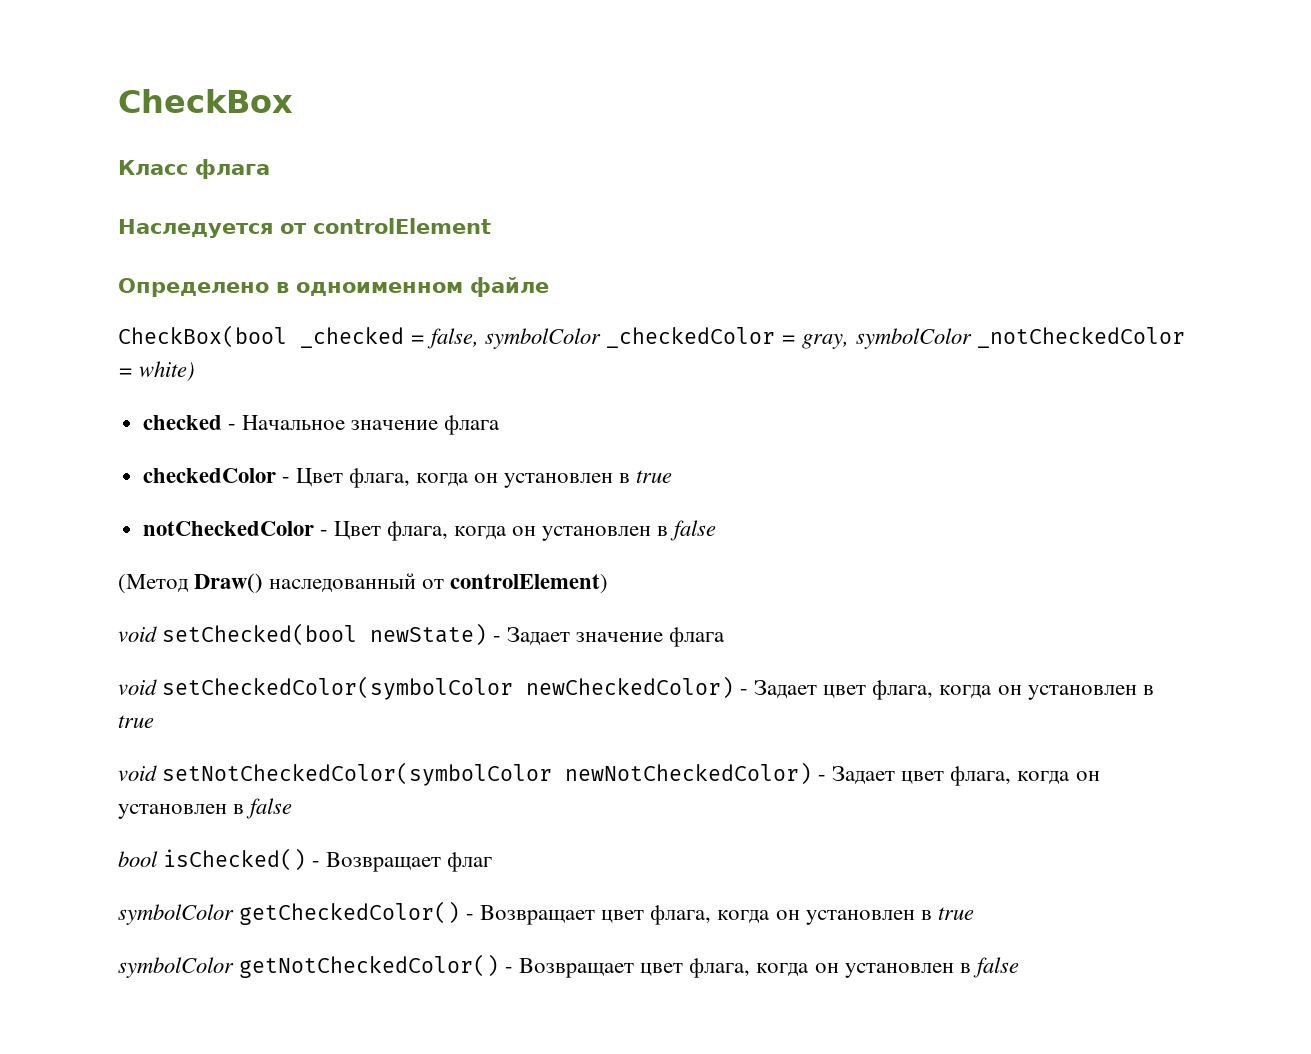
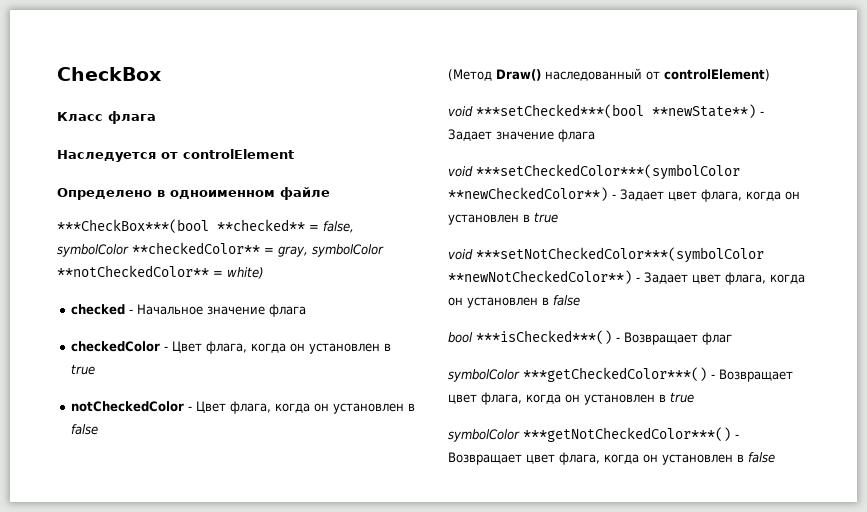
- CheckBox(bool _checked = false, symbolColor _checkedColor = gray, symbolColor _notCheckedColor = white)
+ ***CheckBox***(bool **checked** = false, symbolColor **checkedColor** = gray, symbolColor **notCheckedColor** = white)
- void setChecked(bool newState) - Задает значение флага
+ void ***setChecked***(bool **newState**) - Задает значение флага
- void setCheckedColor(symbolColor newCheckedColor) - Задает цвет флага, когда он установлен в true
+ void ***setCheckedColor***(symbolColor **newCheckedColor**) - Задает цвет флага, когда он установлен в true
- void setNotCheckedColor(symbolColor newNotCheckedColor) - Задает цвет флага, когда он установлен в false
+ void ***setNotCheckedColor***(symbolColor **newNotCheckedColor**) - Задает цвет флага, когда он установлен в false
- bool isChecked() - Возвращает флаг
+ bool ***isChecked***() - Возвращает флаг
- symbolColor getCheckedColor() - Возвращает цвет флага, когда он установлен в true
+ symbolColor ***getCheckedColor***() - Возвращает цвет флага, когда он установлен в true
- symbolColor getNotCheckedColor() - Возвращает цвет флага, когда он установлен в false
+ symbolColor ***getNotCheckedColor***() - Возвращает цвет флага, когда он установлен в false

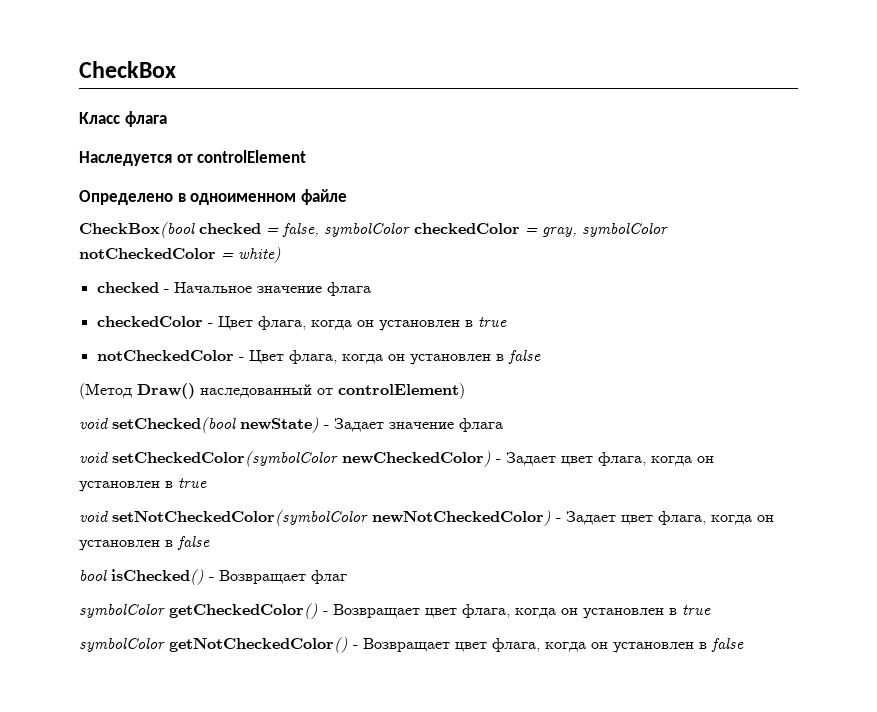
- ***CheckBox***(bool **checked** = false, symbolColor **checkedColor** = gray, symbolColor **notCheckedColor** = white)
+ CheckBox(bool checked = false, symbolColor checkedColor = gray, symbolColor notCheckedColor = white)
- void ***setChecked***(bool **newState**) - Задает значение флага
+ void setChecked(bool newState) - Задает значение флага
- void ***setCheckedColor***(symbolColor **newCheckedColor**) - Задает цвет флага, когда он установлен в true
+ void setCheckedColor(symbolColor newCheckedColor) - Задает цвет флага, когда он установлен в true
- void ***setNotCheckedColor***(symbolColor **newNotCheckedColor**) - Задает цвет флага, когда он установлен в false
+ void setNotCheckedColor(symbolColor newNotCheckedColor) - Задает цвет флага, когда он установлен в false
- bool ***isChecked***() - Возвращает флаг
+ bool isChecked() - Возвращает флаг
- symbolColor ***getCheckedColor***() - Возвращает цвет флага, когда он установлен в true
+ symbolColor getCheckedColor() - Возвращает цвет флага, когда он установлен в true
- symbolColor ***getNotCheckedColor***() - Возвращает цвет флага, когда он установлен в false
+ symbolColor getNotCheckedColor() - Возвращает цвет флага, когда он установлен в false

